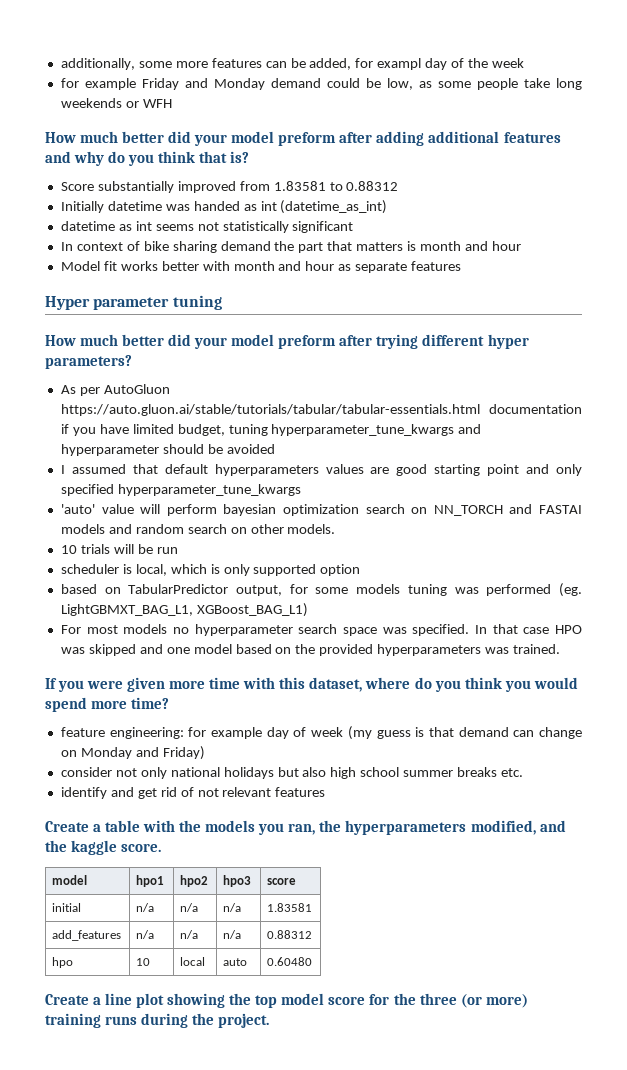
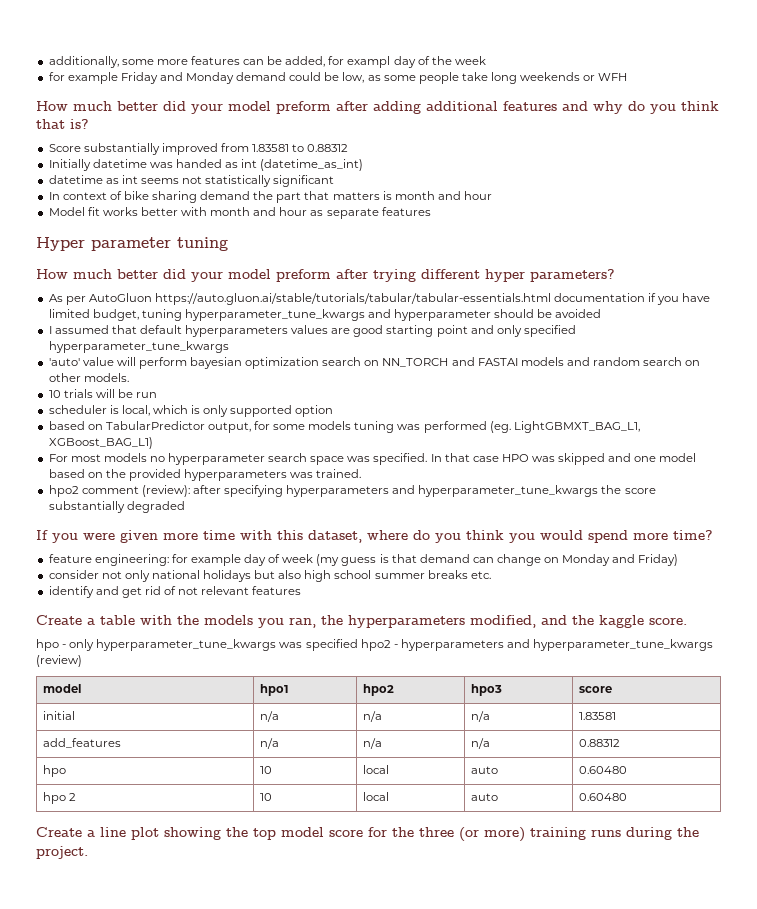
+ hpo2 comment (review): after specifying hyperparameters and hyperparameter_tune_kwargs the score substantially degraded
+ hpo - only hyperparameter_tune_kwargs was specified hpo2 - hyperparameters and hyperparameter_tune_kwargs (review)
+ hpo 2 | 10 | local | auto | 0.60480

